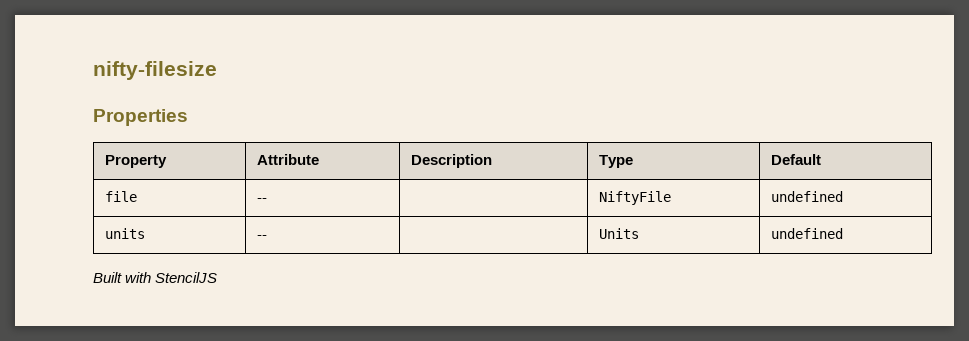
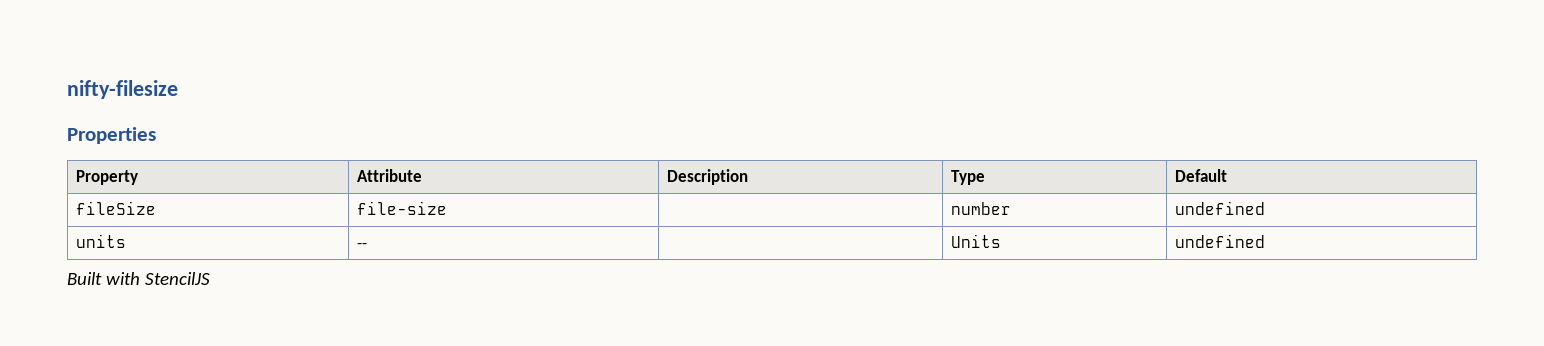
- file | -- | | NiftyFile | undefined
+ fileSize | file-size | | number | undefined

